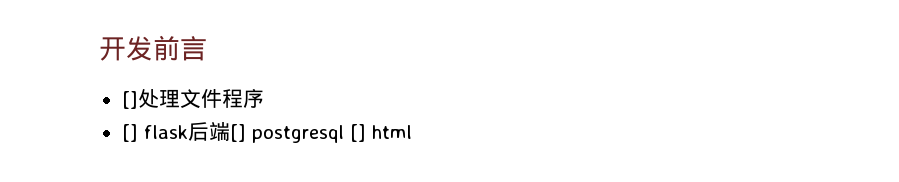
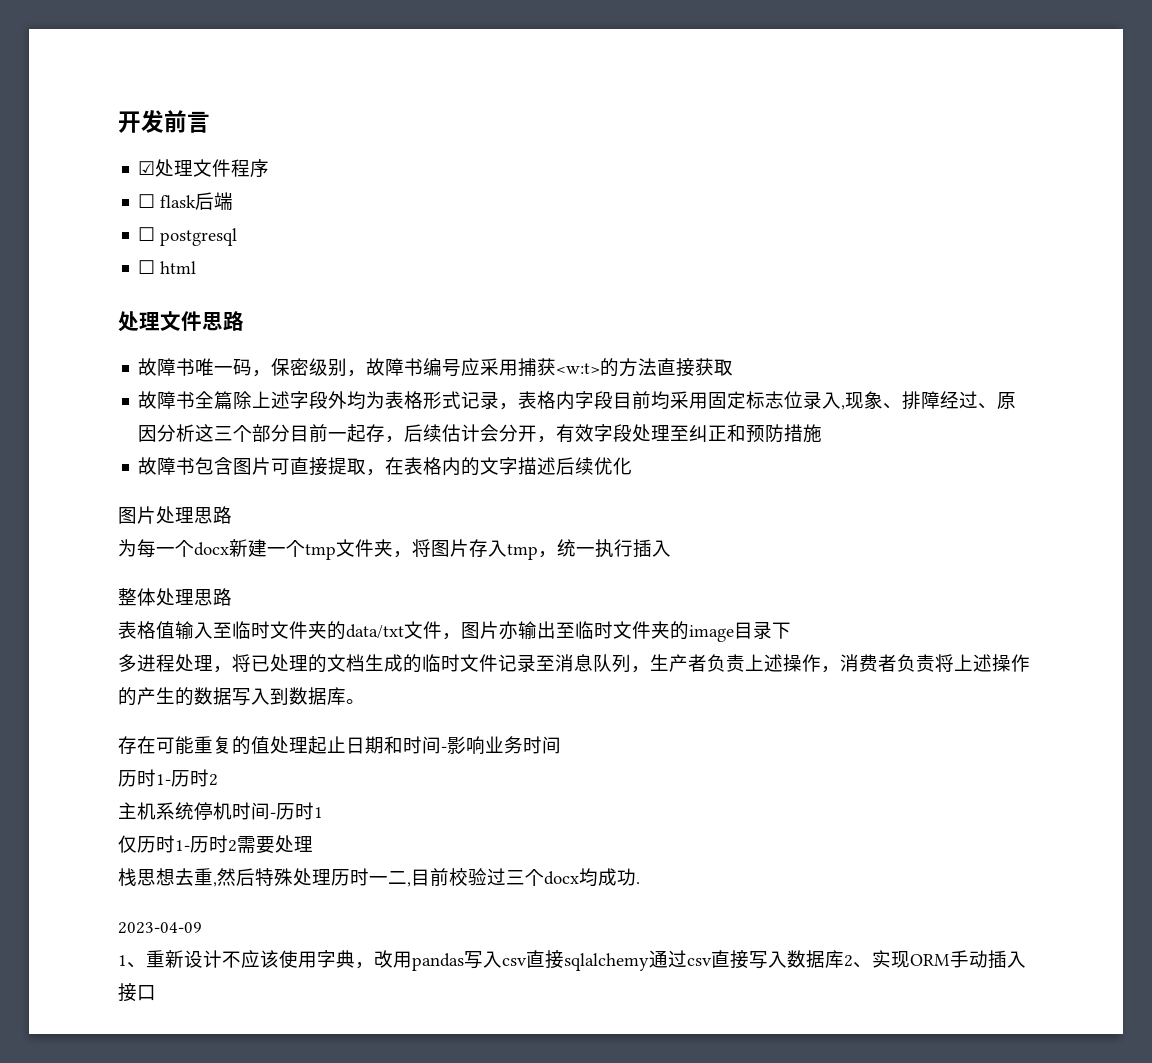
- []处理文件程序
+ ☑处理文件程序
- [] flask后端[] postgresql [] html
+ ☐ flask后端
+ ☐ postgresql
+ ☐ html
+ 处理文件思路
+ 故障书唯一码，保密级别，故障书编号应采用捕获<w:t>的方法直接获取
+ 故障书全篇除上述字段外均为表格形式记录，表格内字段目前均采用固定标志位录入,现象、排障经过、原因分析这三个部分目前一起存，后续估计会分开，有效字段处理至纠正和预防措施
+ 故障书包含图片可直接提取，在表格内的文字描述后续优化
+ 图片处理思路
+ 为每一个docx新建一个tmp文件夹，将图片存入tmp，统一执行插入
+ 整体处理思路
+ 表格值输入至临时文件夹的data/txt文件，图片亦输出至临时文件夹的image目录下
+ 多进程处理，将已处理的文档生成的临时文件记录至消息队列，生产者负责上述操作，消费者负责将上述操作的产生的数据写入到数据库。
+ 存在可能重复的值处理起止日期和时间-影响业务时间
+ 历时1-历时2
+ 主机系统停机时间-历时1
+ 仅历时1-历时2需要处理
+ 栈思想去重,然后特殊处理历时一二,目前校验过三个docx均成功.
+ 2023-04-09
+ 1、重新设计不应该使用字典，改用pandas写入csv直接sqlalchemy通过csv直接写入数据库2、实现ORM手动插入接口

